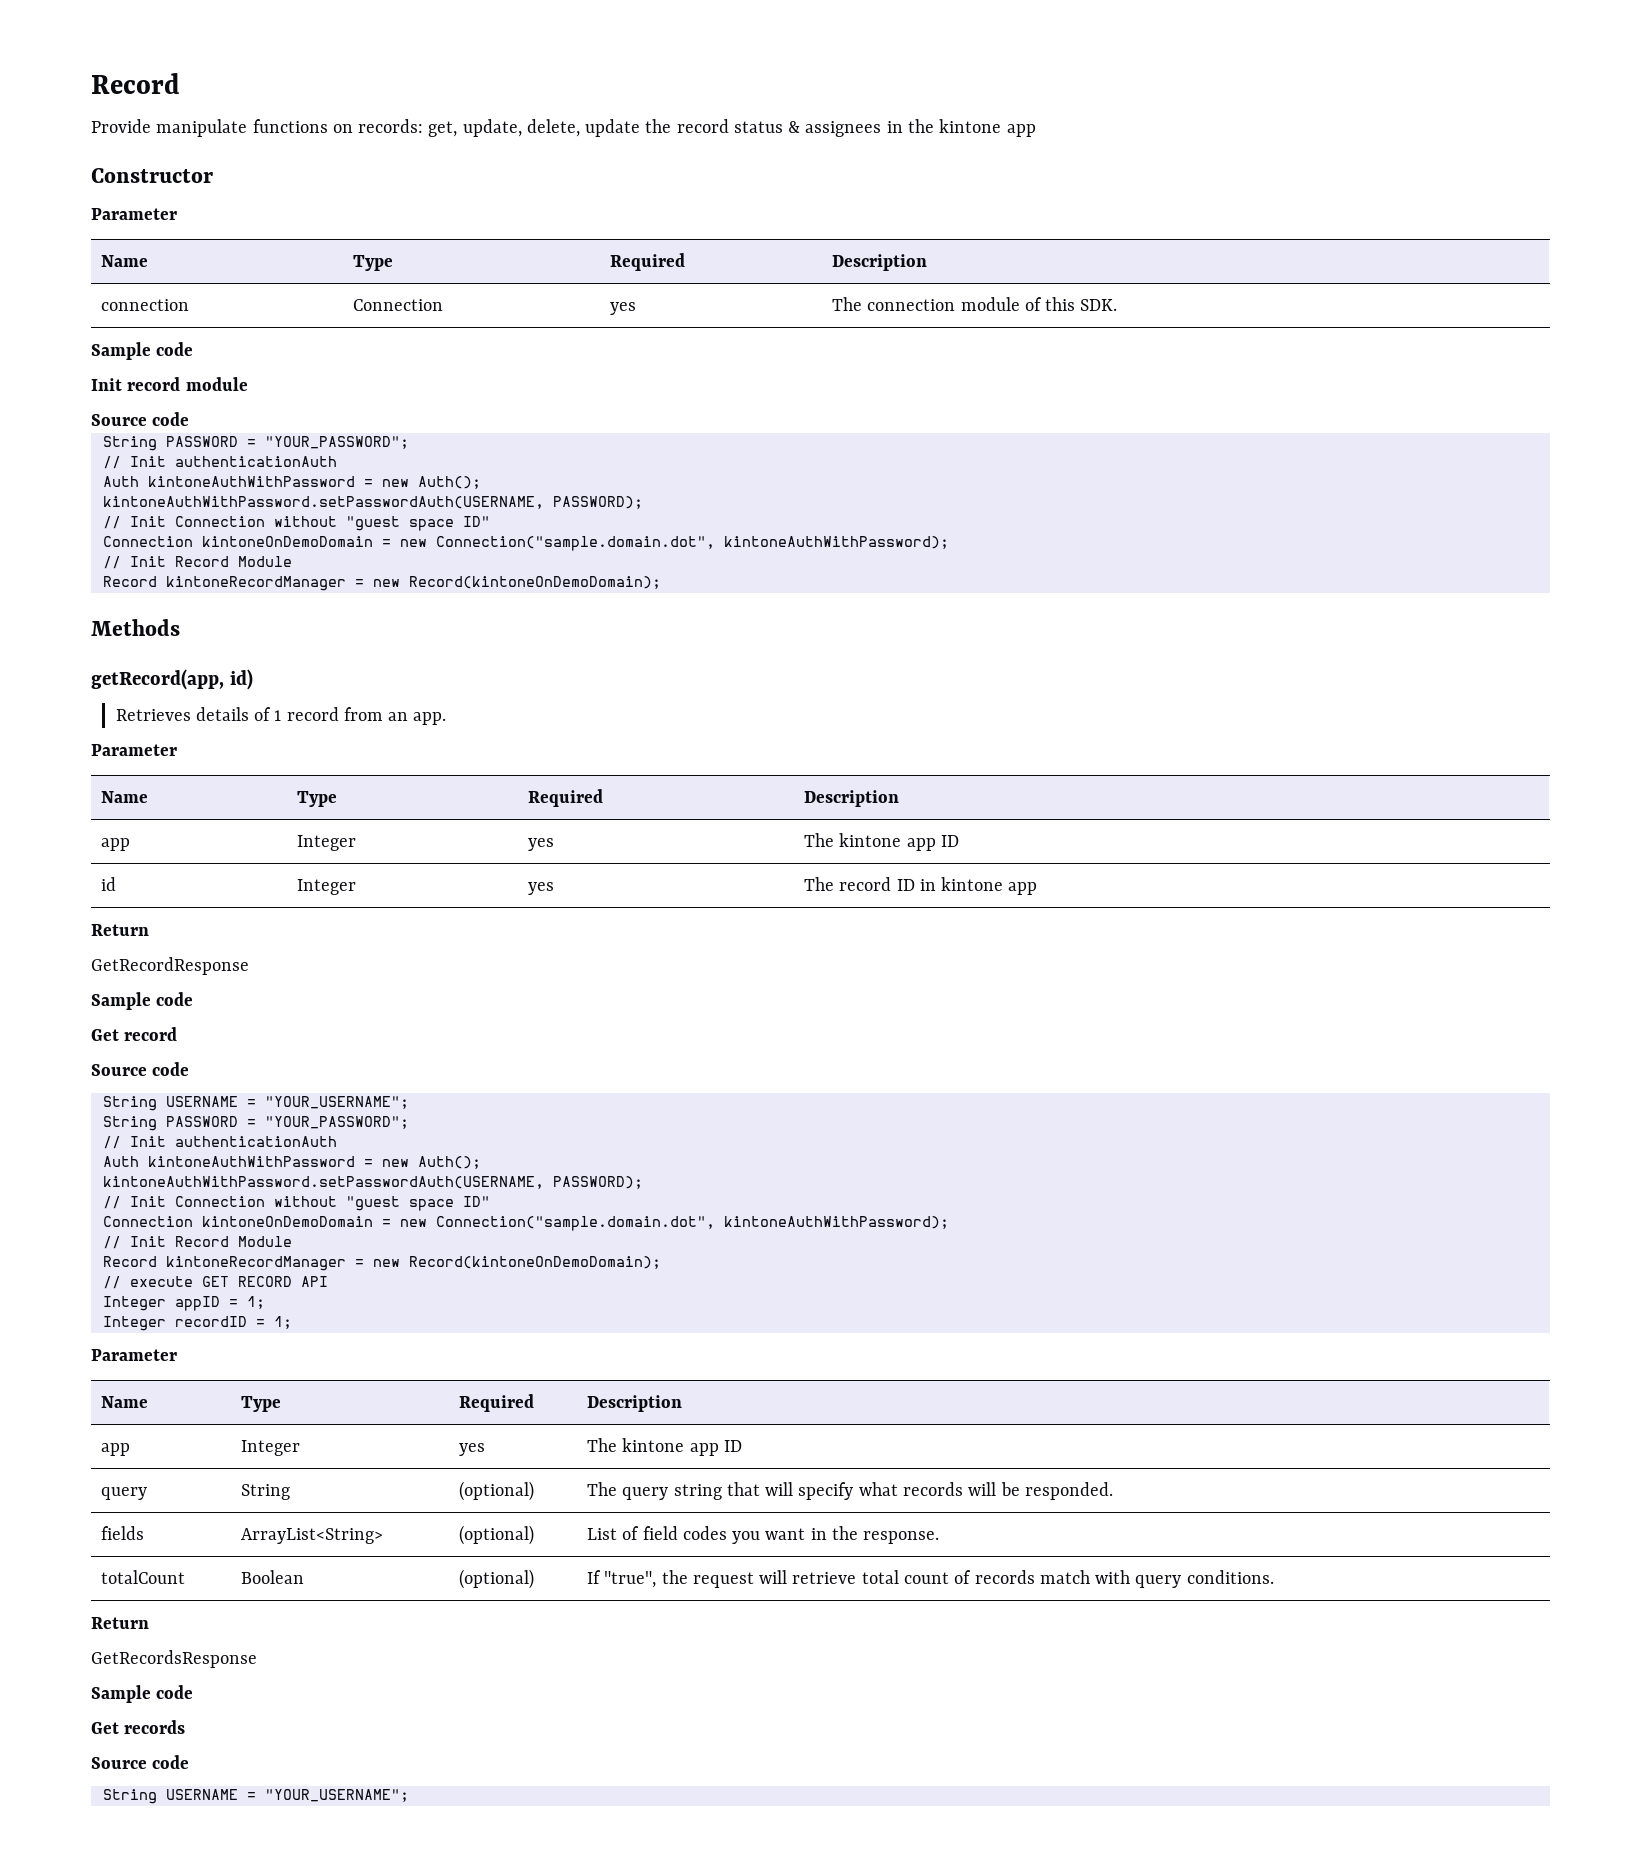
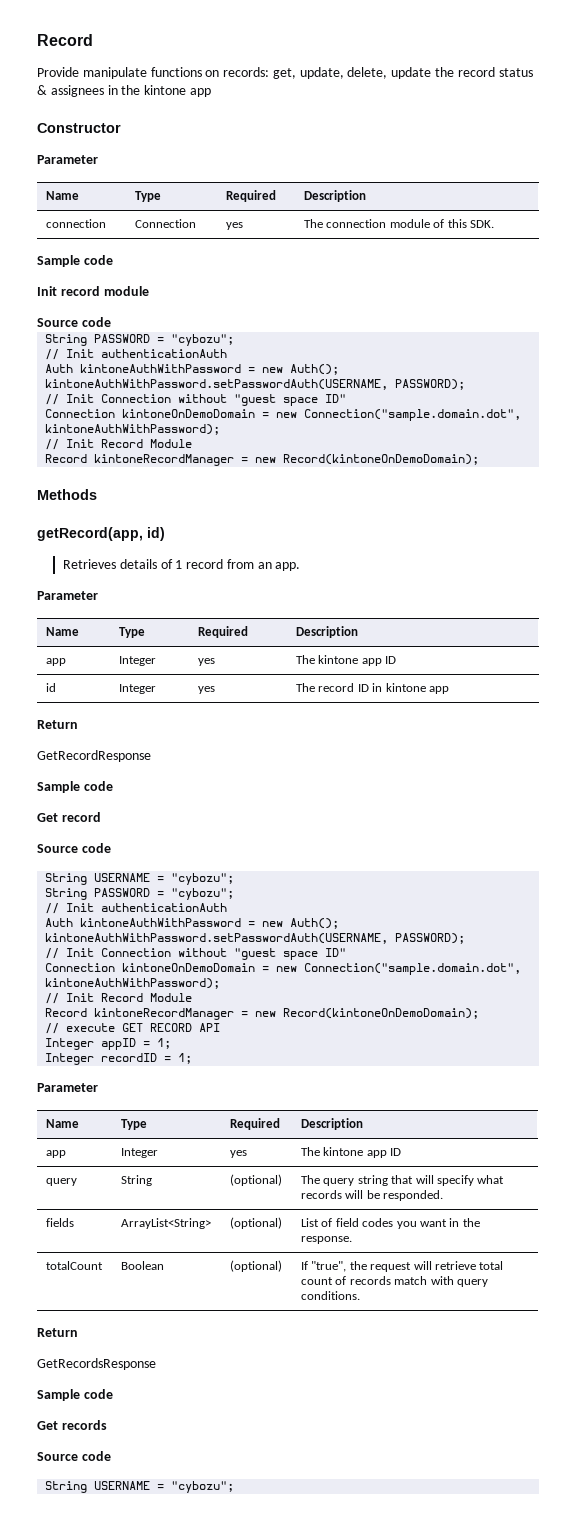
  Init record module
  Source code
- String PASSWORD = "YOUR_PASSWORD";
+ String PASSWORD = "cybozu";
  Get record
  Source code
- String USERNAME = "YOUR_USERNAME";
- String PASSWORD = "YOUR_PASSWORD";
+ String USERNAME = "cybozu";
+ String PASSWORD = "cybozu";
  Get records
  Source code
- String USERNAME = "YOUR_USERNAME";
+ String USERNAME = "cybozu";

